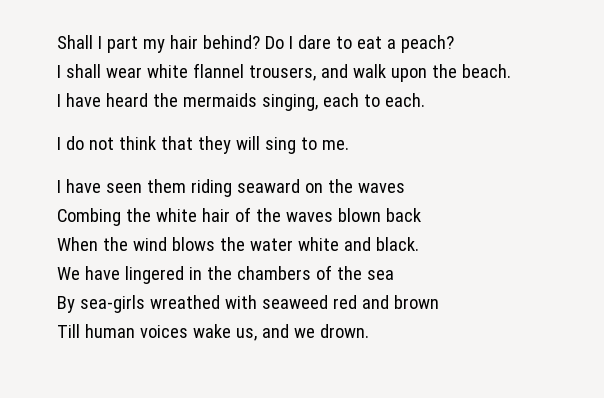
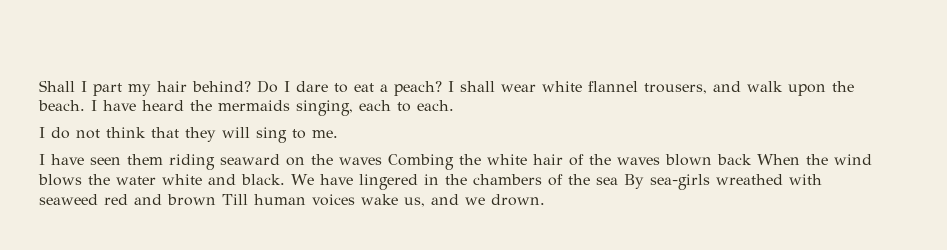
- Do I dare to eat a peach?
- I shall wear white flannel trousers, and walk upon the beach.
- I have heard the mermaids singing, each to each.
+ Do I dare to eat a peach? I shall wear white flannel trousers, and walk upon the beach. I have heard the mermaids singing, each to each.
- I have seen them riding seaward on the waves
- Combing the white hair of the waves blown back
- When the wind blows the water white and black.
- We have lingered in the chambers of the sea
- By sea-girls wreathed with seaweed red and brown
- Till human voices wake us, and we drown.
+ I have seen them riding seaward on the waves Combing the white hair of the waves blown back When the wind blows the water white and black. We have lingered in the chambers of the sea By sea-girls wreathed with seaweed red and brown Till human voices wake us, and we drown.

